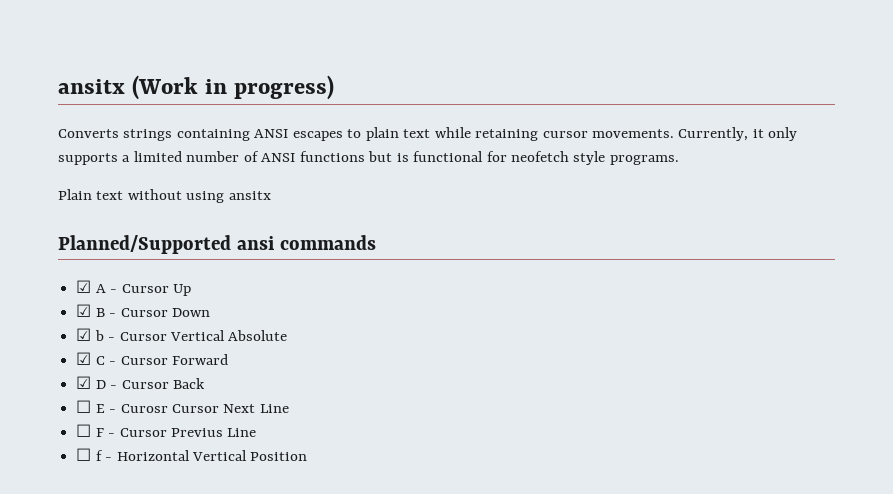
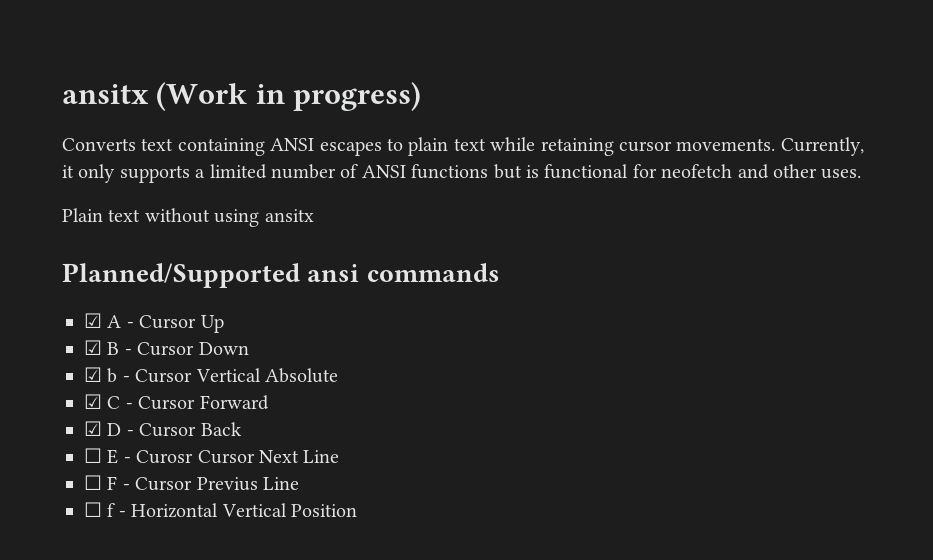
- Converts strings containing ANSI escapes to plain text while retaining cursor movements.
+ Converts text containing ANSI escapes to plain text while retaining cursor movements.
- Currently, it only supports a limited number of ANSI functions but is functional for neofetch style programs.
+ Currently, it only supports a limited number of ANSI functions but is functional for neofetch and other uses.

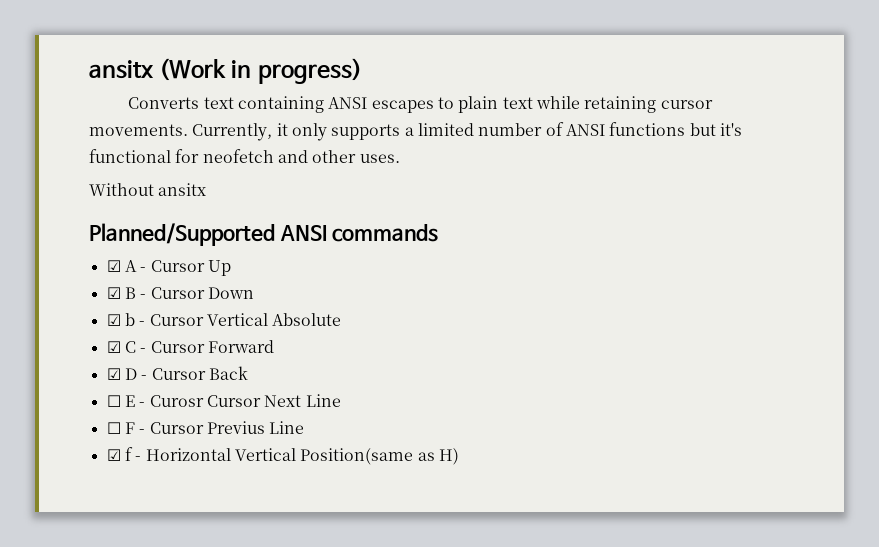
- Currently, it only supports a limited number of ANSI functions but is functional for neofetch and other uses.
+ Currently, it only supports a limited number of ANSI functions but it's functional for neofetch and other uses.
- Plain text without using ansitx
+ Without ansitx
- Planned/Supported ansi commands
+ Planned/Supported ANSI commands
- ☐ f - Horizontal Vertical Position
+ ☑ f - Horizontal Vertical Position(same as H)

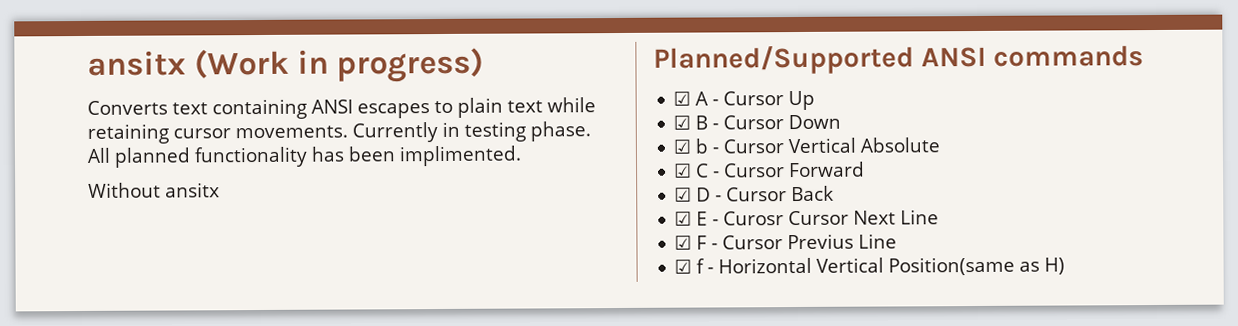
- Currently, it only supports a limited number of ANSI functions but it's functional for neofetch and other uses.
+ Currently in testing phase. All planned functionality has been implimented.
- ☐ E - Curosr Cursor Next Line
+ ☑ E - Curosr Cursor Next Line
- ☐ F - Cursor Previus Line
+ ☑ F - Cursor Previus Line

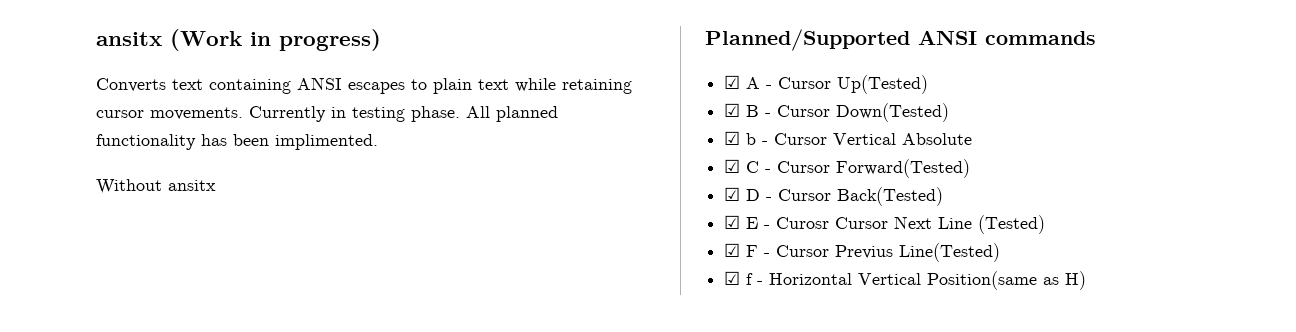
- ☑ A - Cursor Up
+ ☑ A - Cursor Up(Tested)
- ☑ B - Cursor Down
+ ☑ B - Cursor Down(Tested)
- ☑ C - Cursor Forward
+ ☑ C - Cursor Forward(Tested)
- ☑ D - Cursor Back
+ ☑ D - Cursor Back(Tested)
- ☑ E - Curosr Cursor Next Line
+ ☑ E - Curosr Cursor Next Line (Tested)
- ☑ F - Cursor Previus Line
+ ☑ F - Cursor Previus Line(Tested)

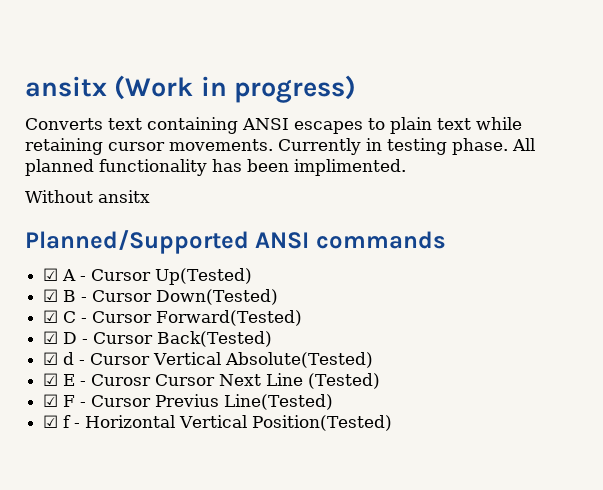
- ☑ b - Cursor Vertical Absolute
+ ☑ d - Cursor Vertical Absolute(Tested)
- ☑ f - Horizontal Vertical Position(same as H)
+ ☑ f - Horizontal Vertical Position(Tested)

